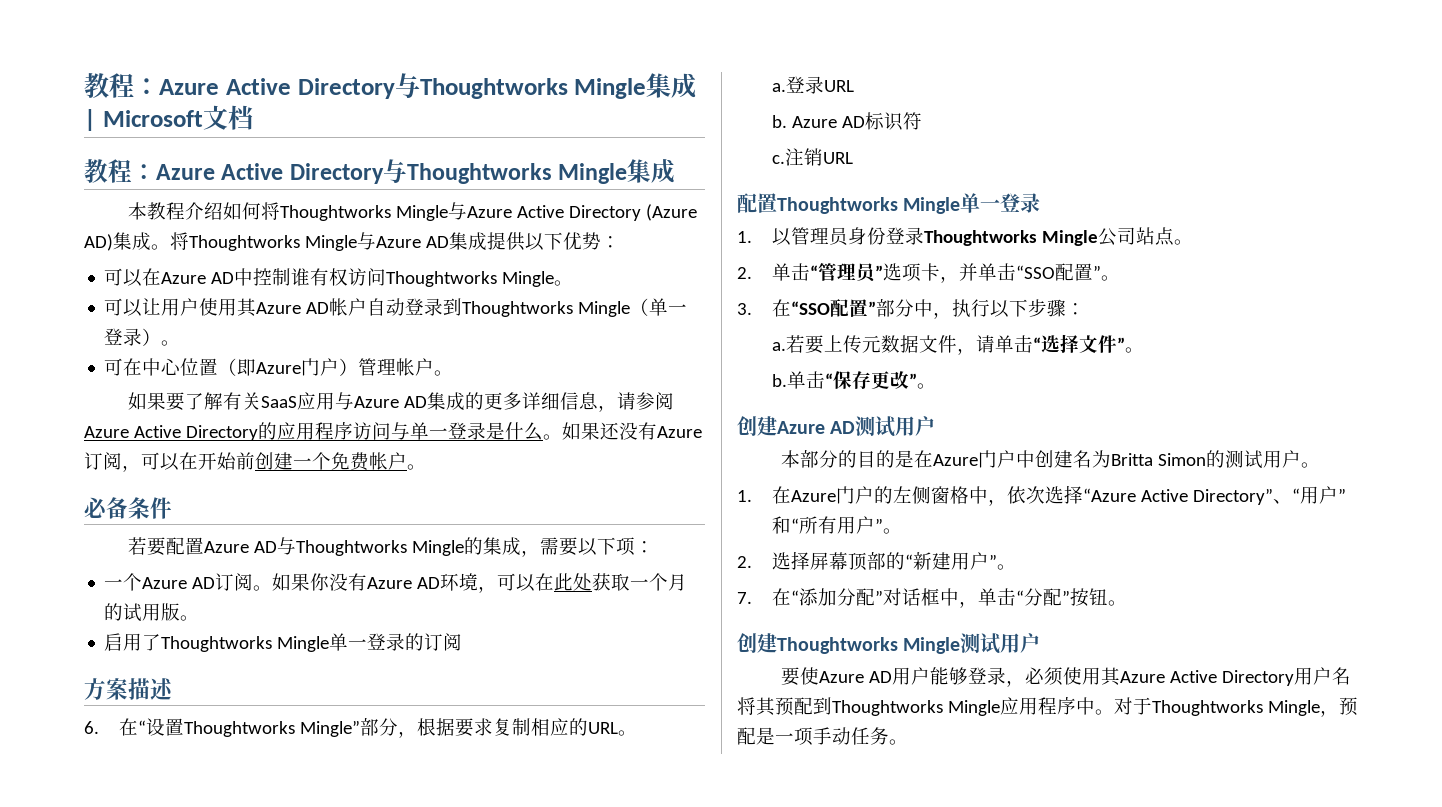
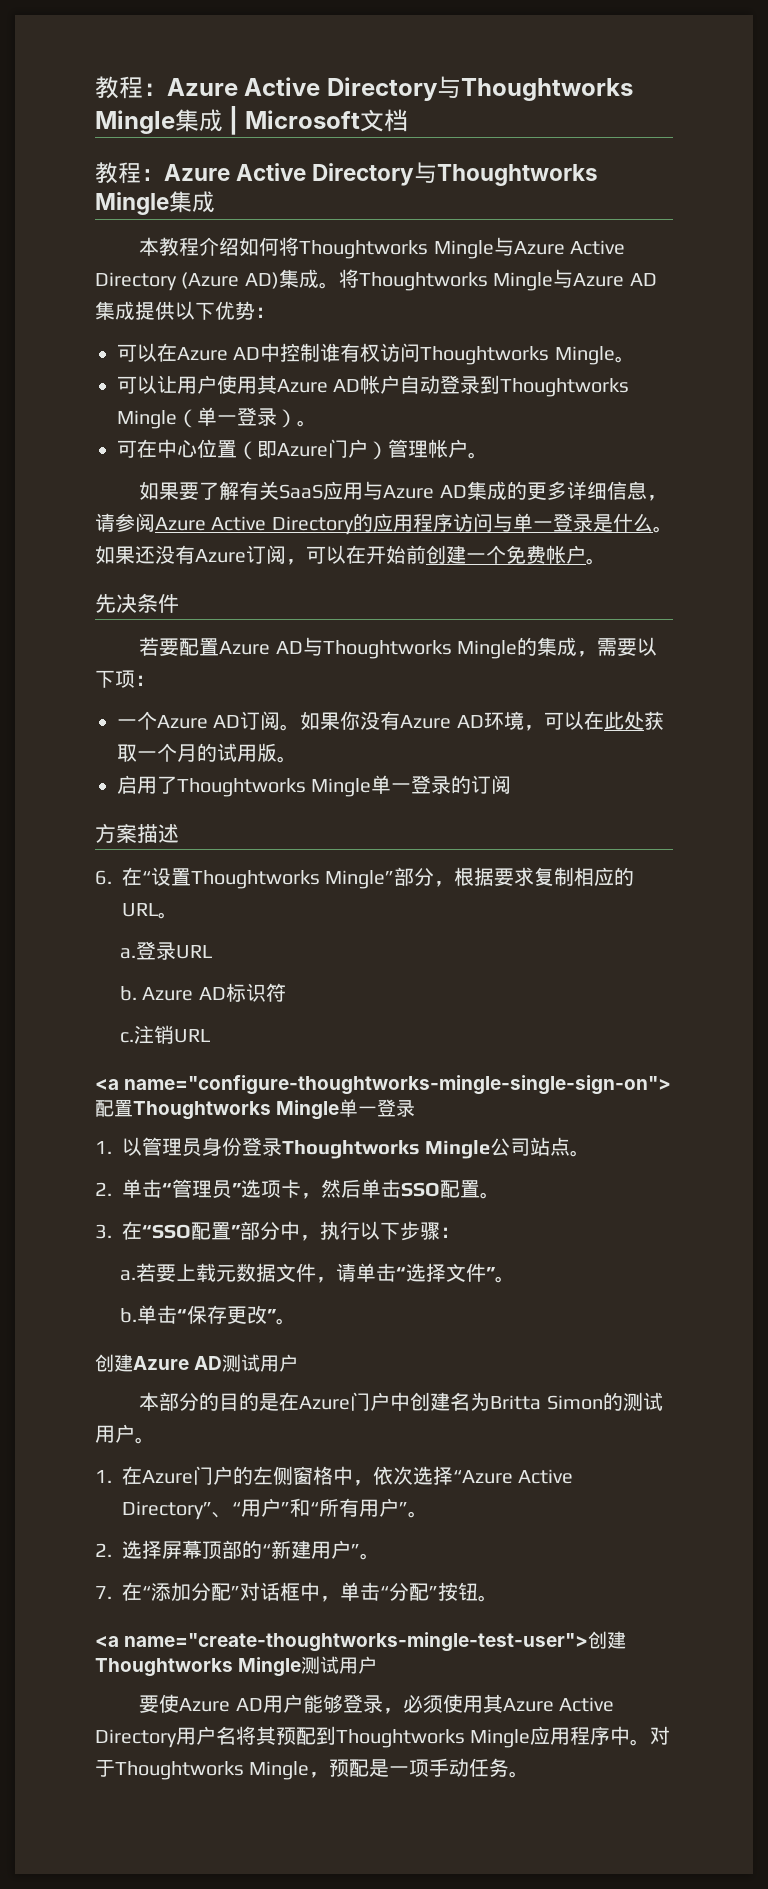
- 必备条件
+ 先决条件
- 配置Thoughtworks Mingle单一登录
+ <a name="configure-thoughtworks-mingle-single-sign-on">配置Thoughtworks Mingle单一登录
- 2.单击“管理员”选项卡，并单击“SSO配置”。
+ 2.单击“管理员”选项卡，然后单击SSO配置。
- 若要上传元数据文件，请单击“选择文件”。
+ 若要上载元数据文件，请单击“选择文件”。
- 创建Thoughtworks Mingle测试用户
+ <a name="create-thoughtworks-mingle-test-user">创建Thoughtworks Mingle测试用户

